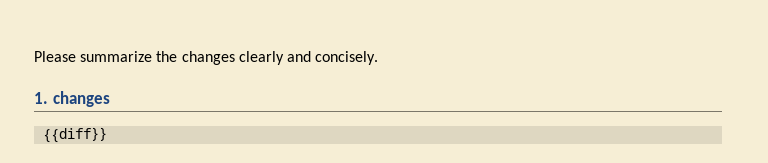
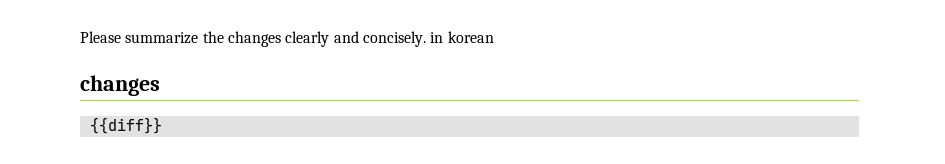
- Please summarize the changes clearly and concisely.
- 1. changes
+ Please summarize the changes clearly and concisely. in korean
+ changes

